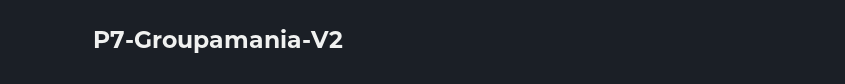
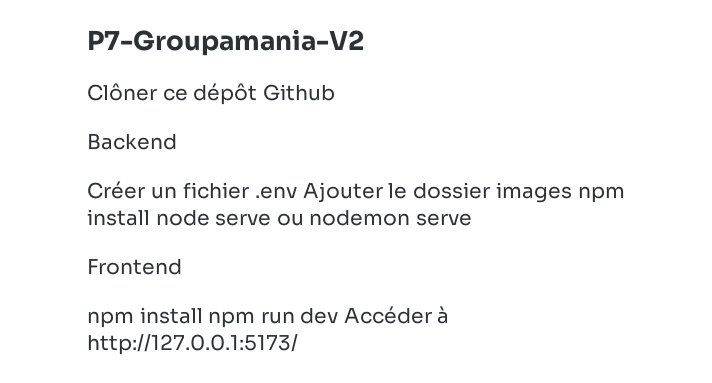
+ Clôner ce dépôt Github
+ Backend
+ Créer un fichier .env Ajouter le dossier images npm install node serve ou nodemon serve
+ Frontend
+ npm install npm run dev Accéder à http://127.0.0.1:5173/

